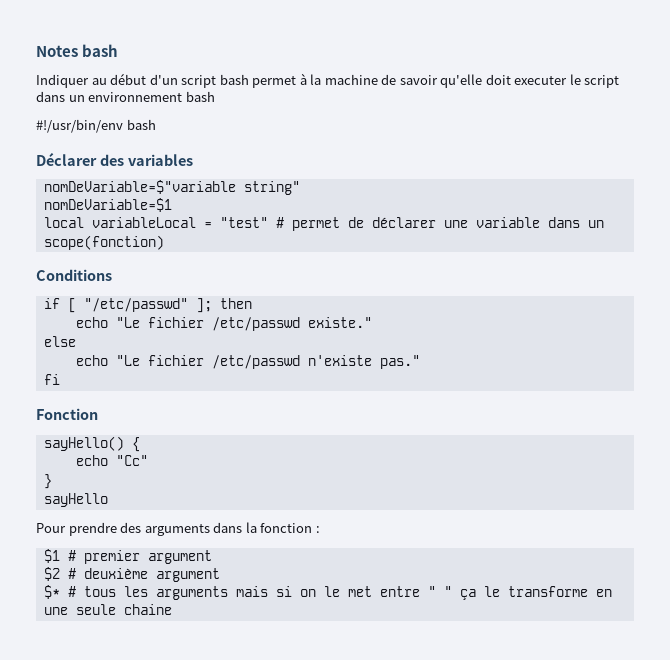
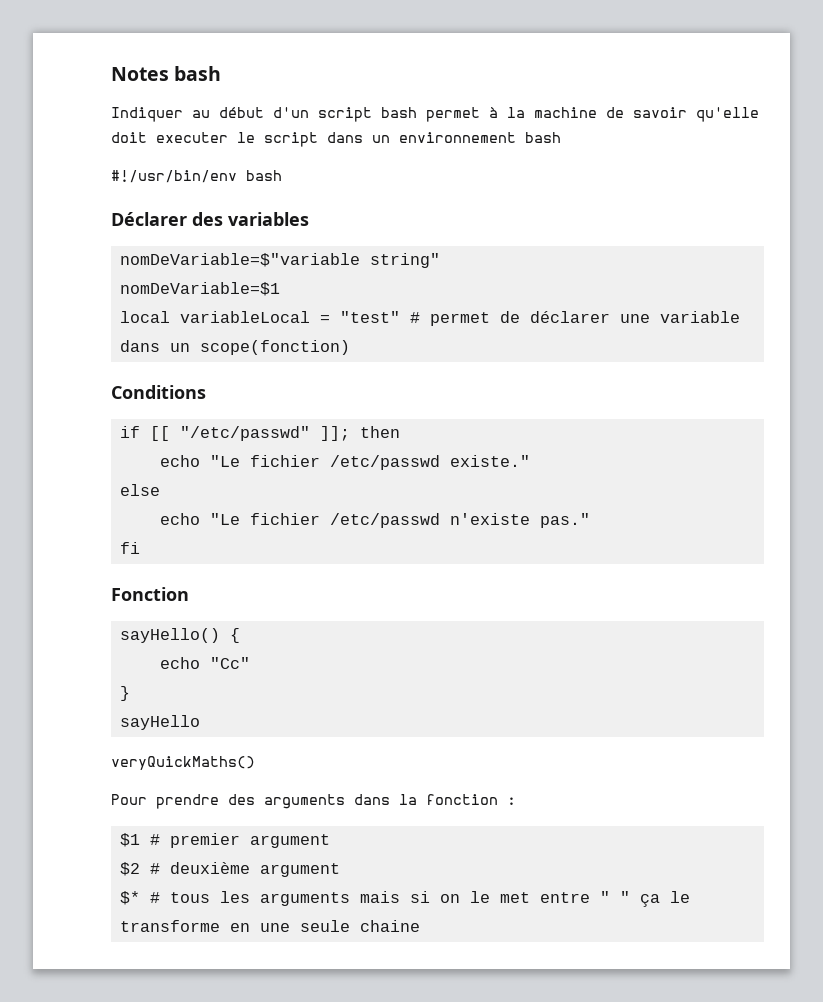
- if [ "/etc/passwd" ]; then
+ if [[ "/etc/passwd" ]]; then
+ veryQuickMaths()

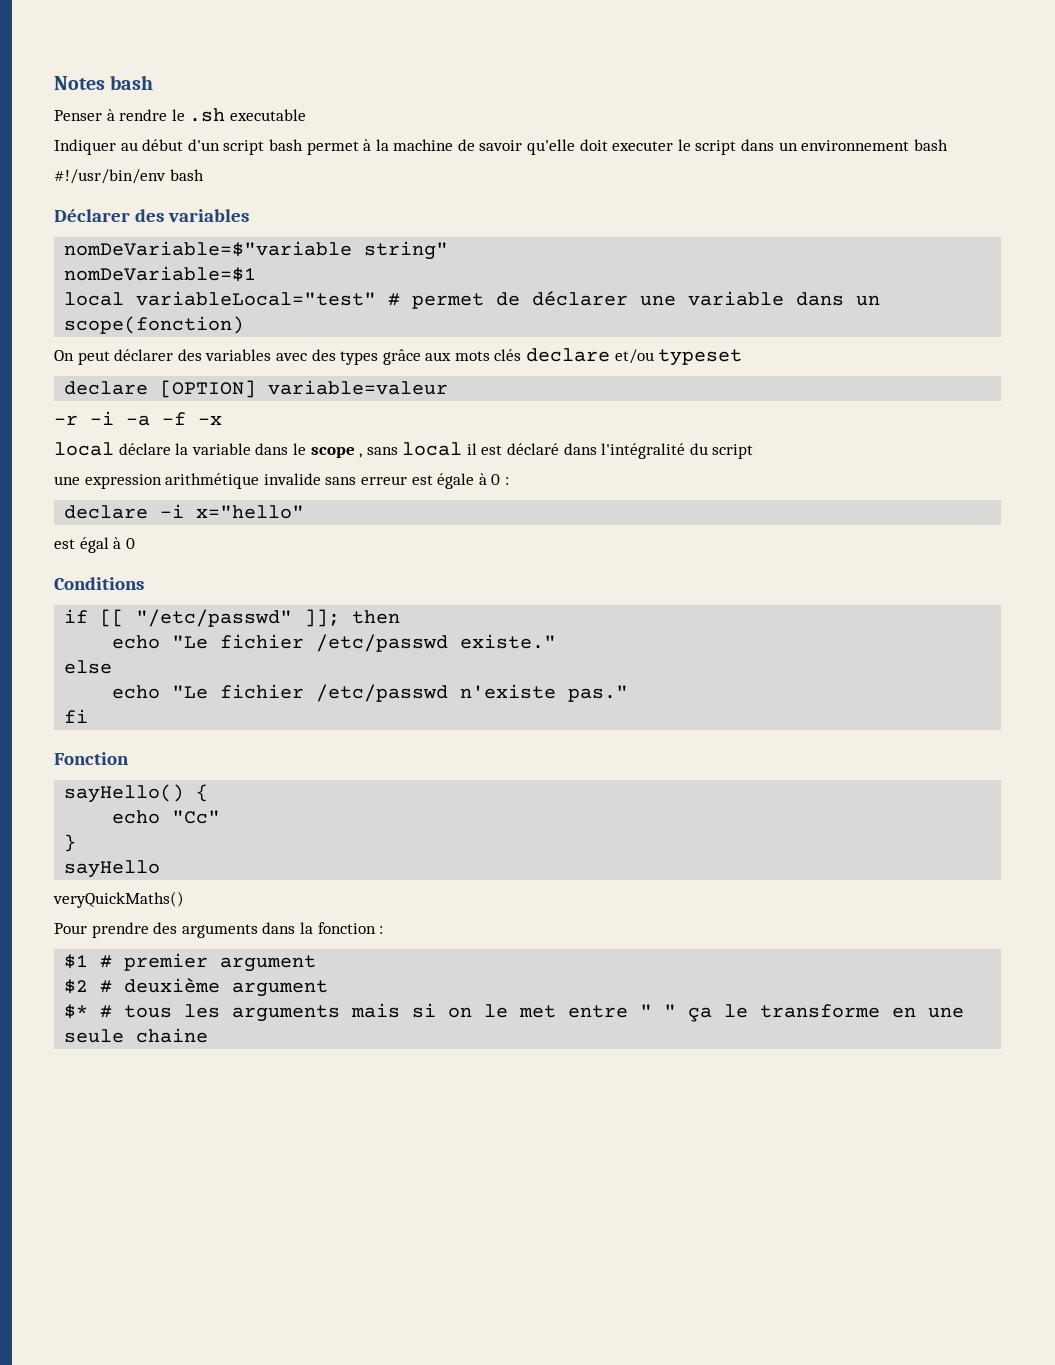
+ Penser à rendre le .sh executable
- local variableLocal = "test" # permet de déclarer une variable dans un scope(fonction)
+ local variableLocal="test" # permet de déclarer une variable dans un scope(fonction)
+ On peut déclarer des variables avec des types grâce aux mots clés declare et/ou typeset
+ declare [OPTION] variable=valeur
+ -r -i -a -f -x
+ local déclare la variable dans le scope , sans local il est déclaré dans l'intégralité du script
+ une expression arithmétique invalide sans erreur est égale à 0 :
+ declare -i x="hello"
+ est égal à 0

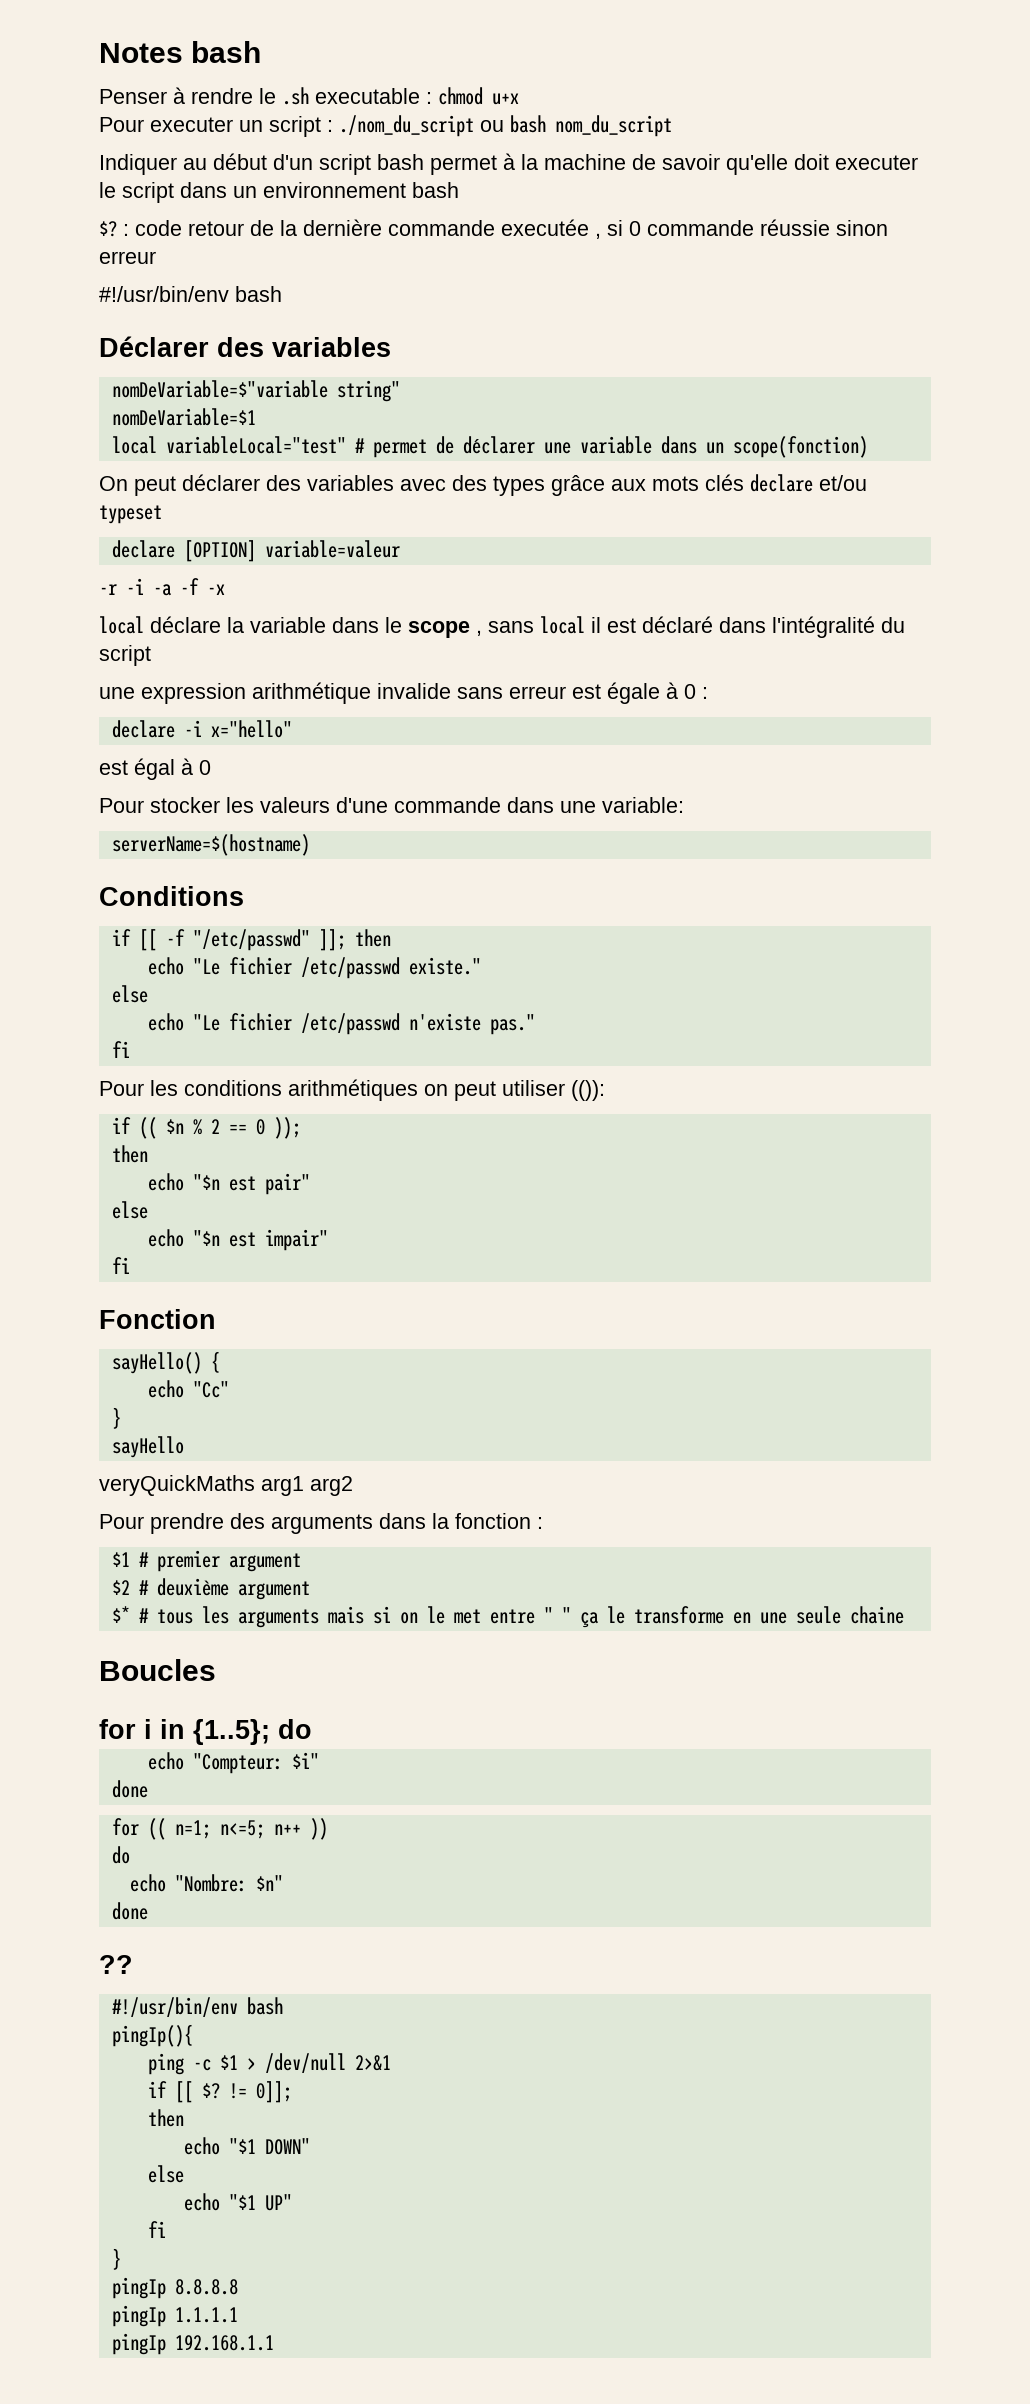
- Penser à rendre le .sh executable
+ Penser à rendre le .sh executable : chmod u+x
+ Pour executer un script : ./nom_du_script ou bash nom_du_script
+ $? : code retour de la dernière commande executée , si 0 commande réussie sinon erreur
+ Pour stocker les valeurs d'une commande dans une variable:
+ serverName=$(hostname)
- if [[ "/etc/passwd" ]]; then
+ if [[ -f "/etc/passwd" ]]; then
+ Pour les conditions arithmétiques on peut utiliser (()):
+ if (( $n % 2 == 0 ));
+ then
+ echo "$n est pair"
+ else
+ echo "$n est impair"
+ fi
- veryQuickMaths()
+ veryQuickMaths arg1 arg2
+ Boucles
+ for i in {1..5}; do
+ echo "Compteur: $i"
+ done
+ for (( n=1; n<=5; n++ ))
+ do
+ echo "Nombre: $n"
+ done
+ ??
+ #!/usr/bin/env bash
+ pingIp(){
+ ping -c $1 > /dev/null 2>&1
+ if [[ $? != 0]];
+ then
+ echo "$1 DOWN"
+ else
+ echo "$1 UP"
+ fi
+ }
+ pingIp 8.8.8.8
+ pingIp 1.1.1.1
+ pingIp 192.168.1.1

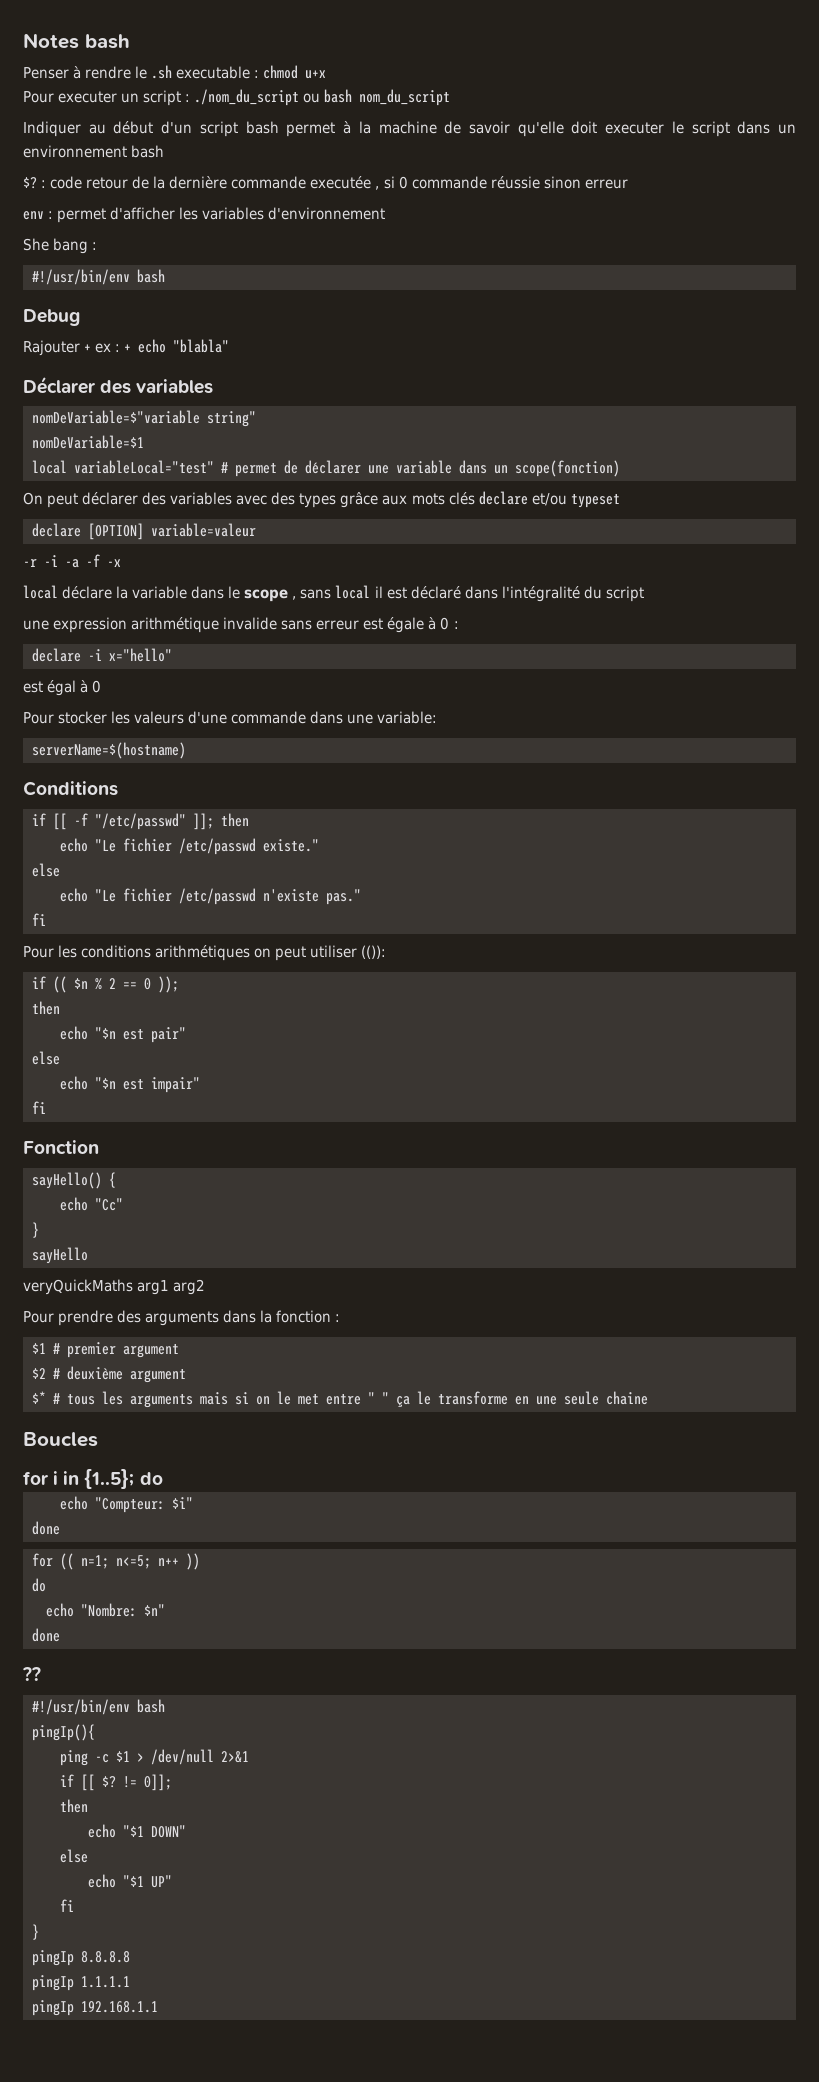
  $? : code retour de la dernière commande executée , si 0 commande réussie sinon erreur
+ env : permet d'afficher les variables d'environnement
+ She bang :
  #!/usr/bin/env bash
+ Debug
+ Rajouter + ex : + echo "blabla"

